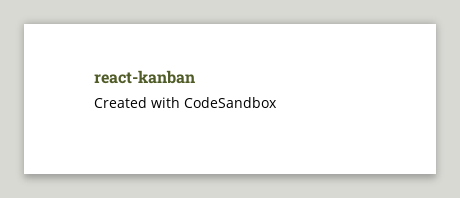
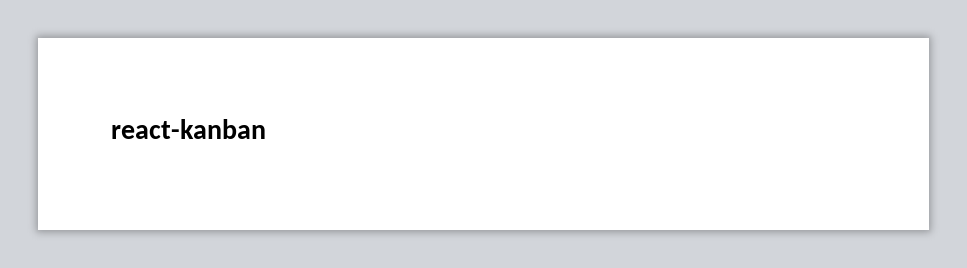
- Created with CodeSandbox

